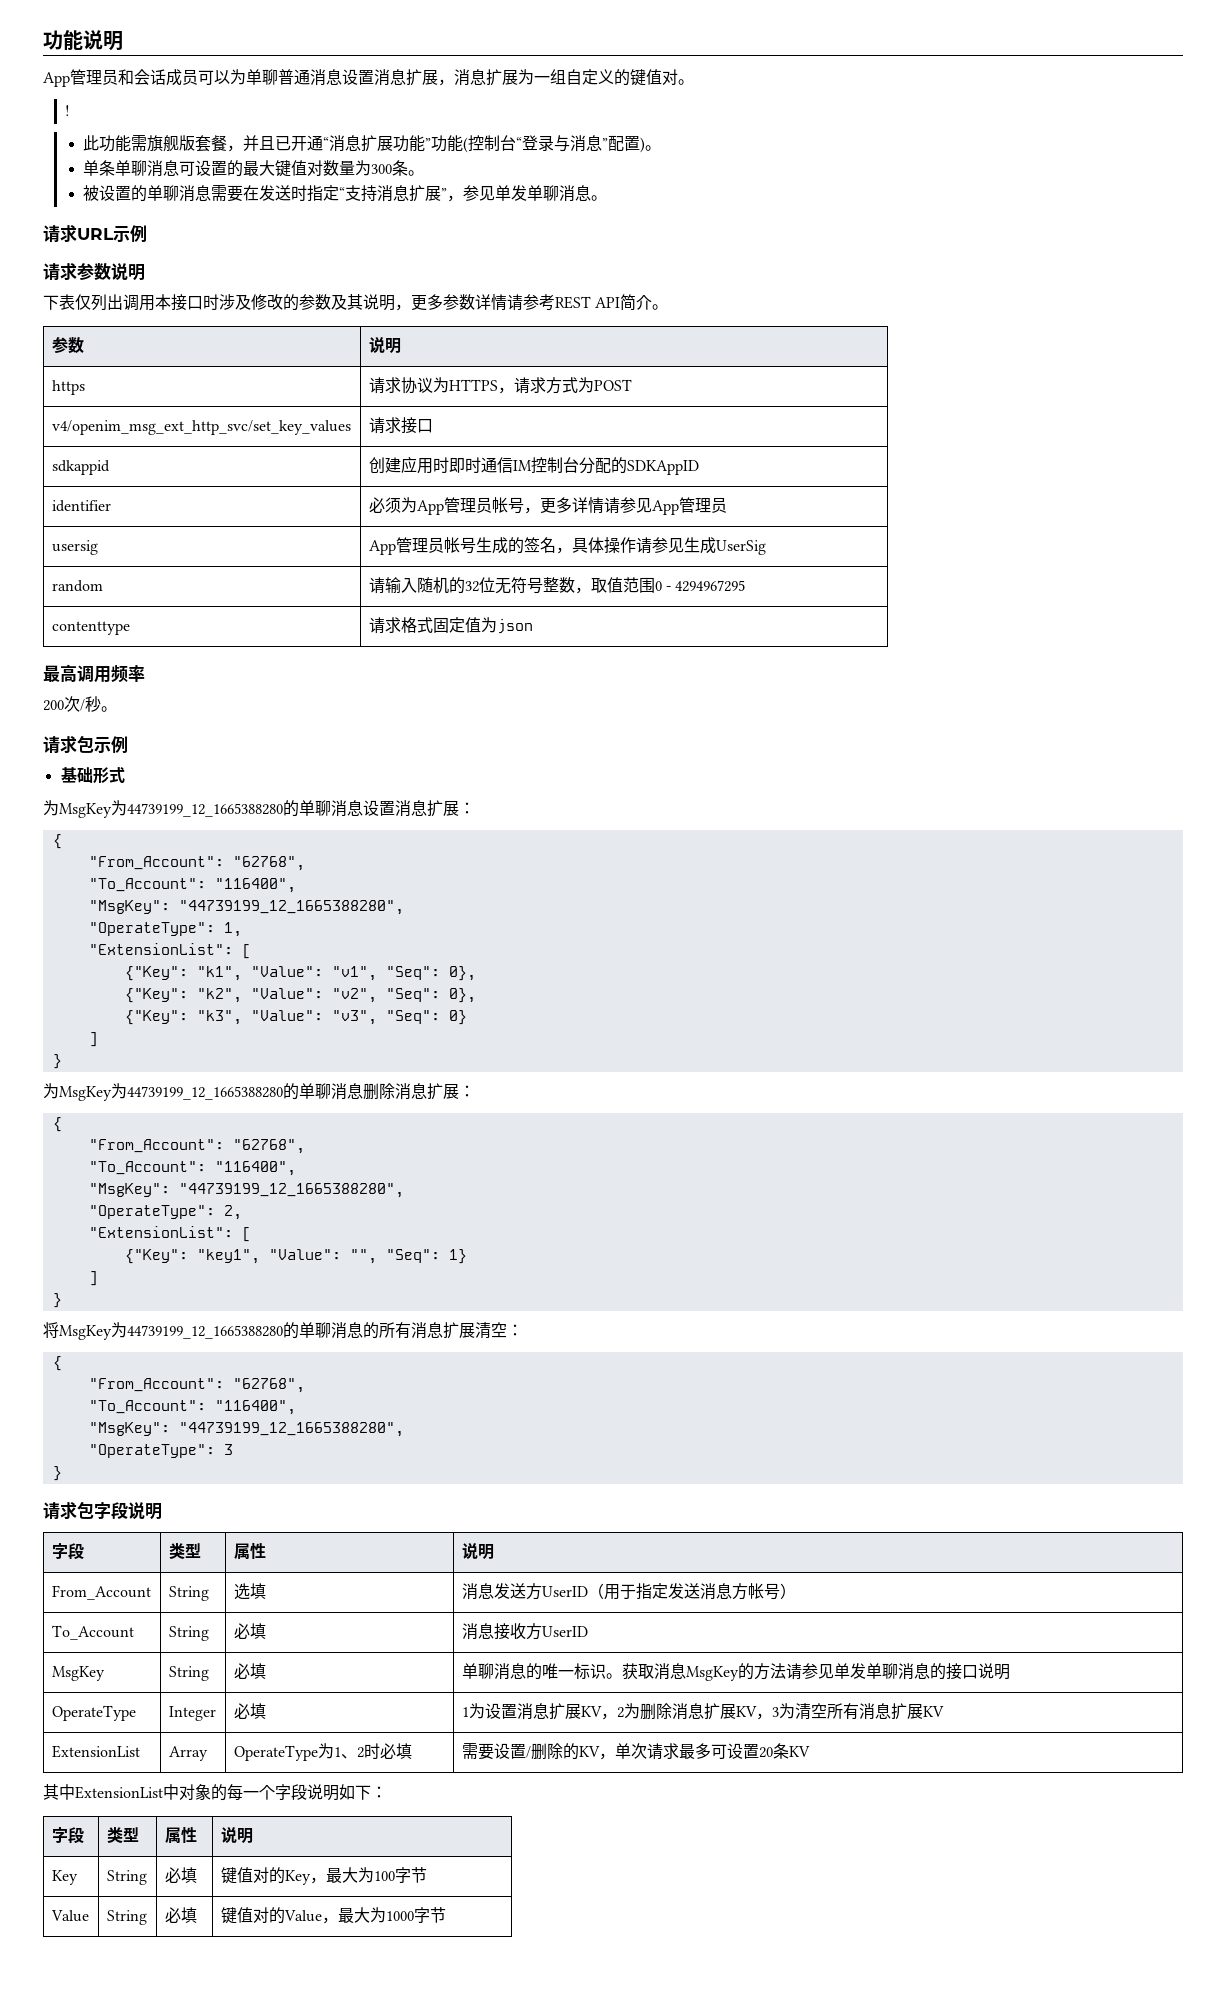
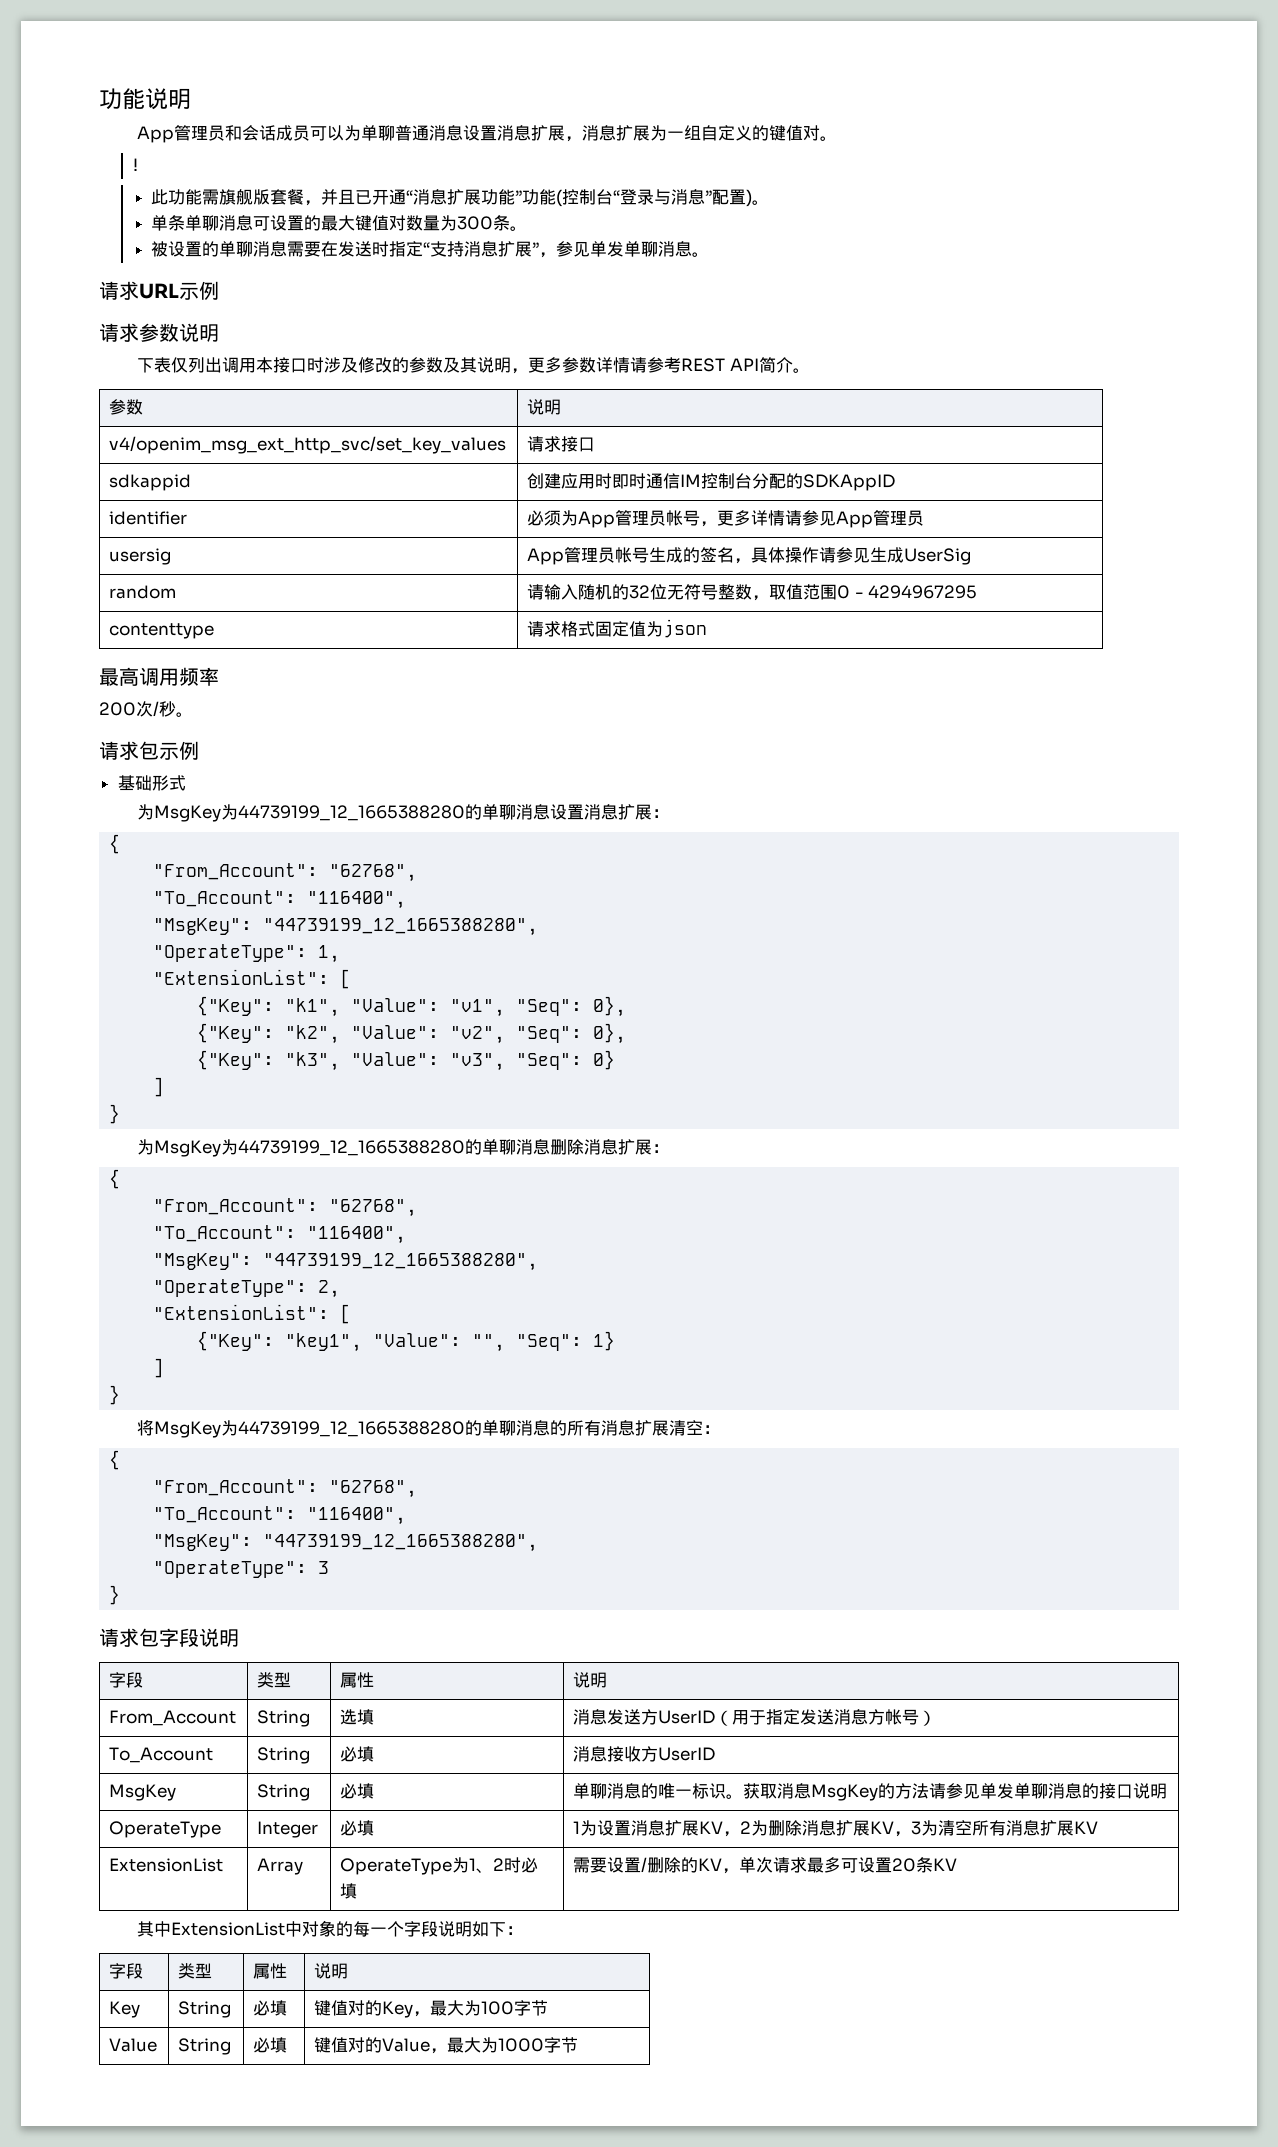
- https | 请求协议为HTTPS，请求方式为POST

